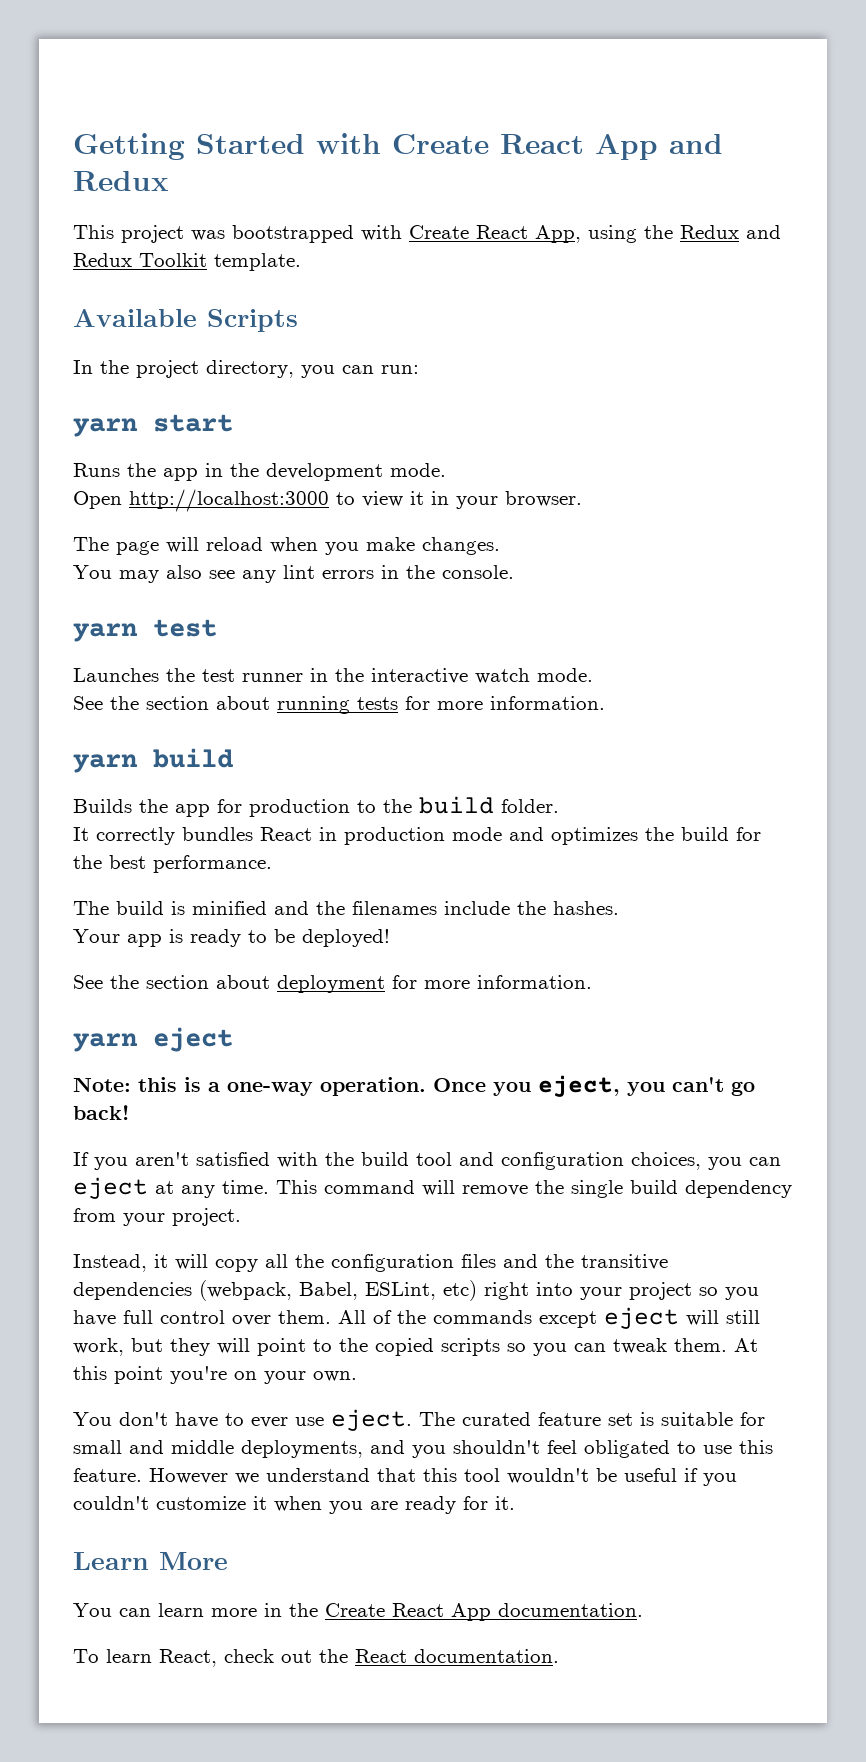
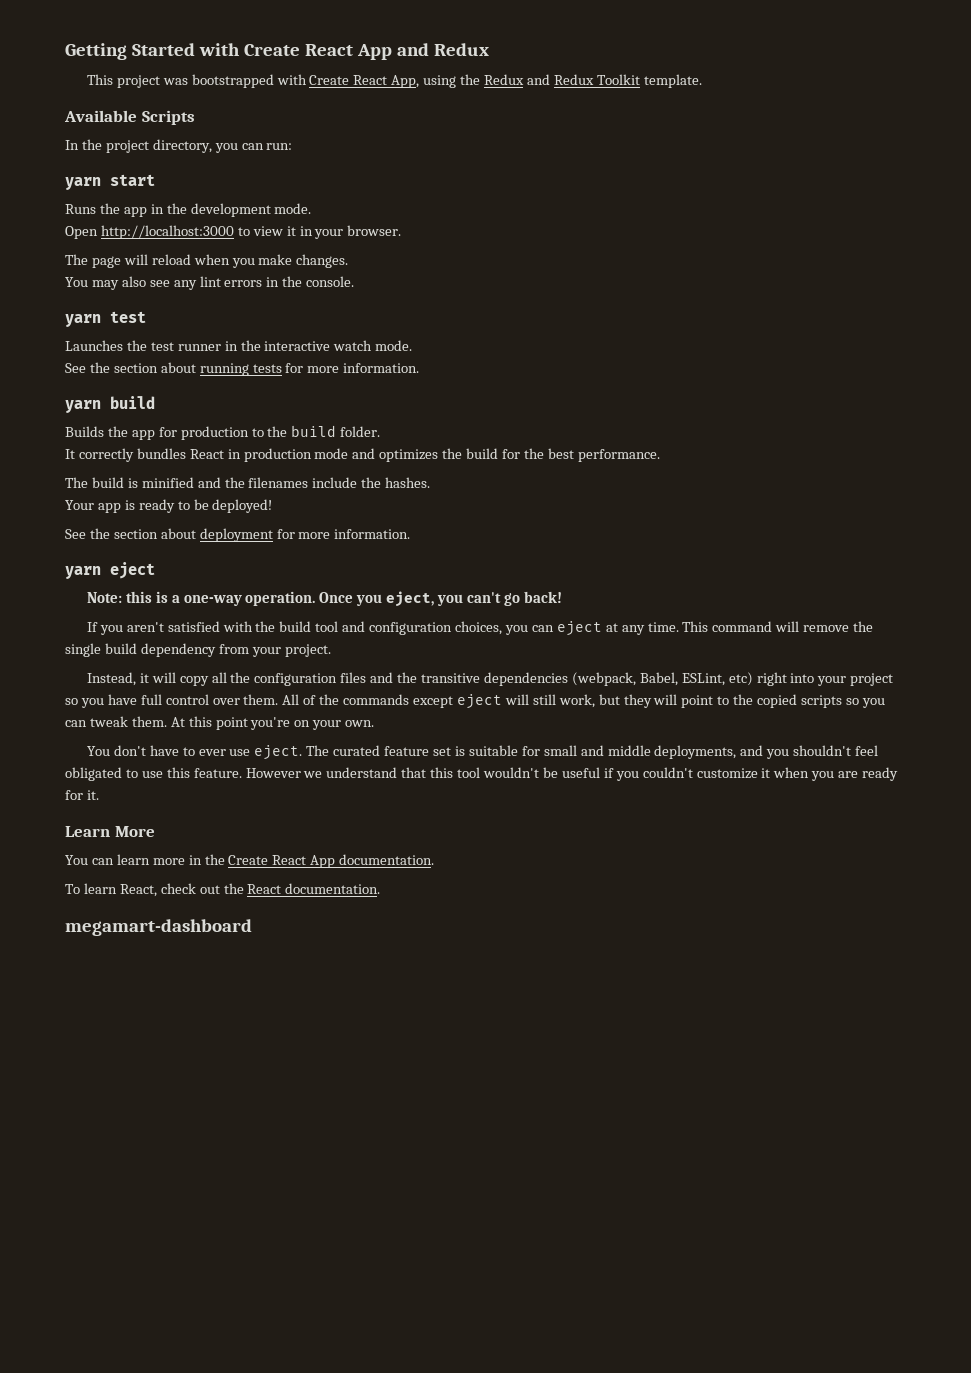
+ megamart-dashboard

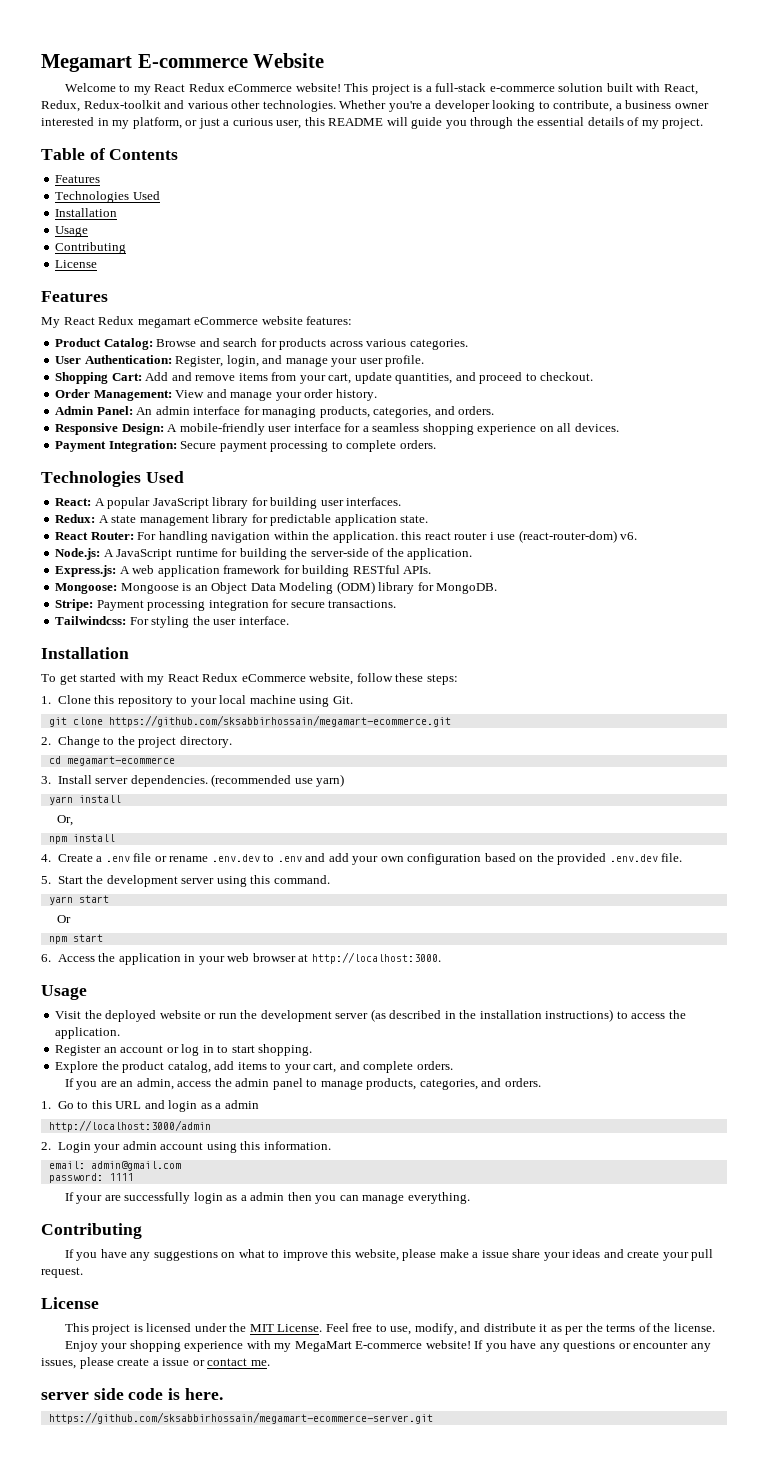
- Getting Started with Create React App and Redux
- This project was bootstrapped with Create React App, using the Redux and Redux Toolkit template.
- Available Scripts
- In the project directory, you can run:
+ Megamart E-commerce Website
+ Welcome to my React Redux eCommerce website! This project is a full-stack e-commerce solution built with React, Redux, Redux-toolkit and various other technologies. Whether you're a developer looking to contribute, a business owner interested in my platform, or just a curious user, this README will guide you through the essential details of my project.
+ Table of Contents
+ Features
+ Technologies Used
+ Installation
+ Usage
+ Contributing
+ License
+ Features
+ My React Redux megamart eCommerce website features:
+ Product Catalog: Browse and search for products across various categories.
+ User Authentication: Register, login, and manage your user profile.
+ Shopping Cart: Add and remove items from your cart, update quantities, and proceed to checkout.
+ Order Management: View and manage your order history.
+ Admin Panel: An admin interface for managing products, categories, and orders.
+ Responsive Design: A mobile-friendly user interface for a seamless shopping experience on all devices.
+ Payment Integration: Secure payment processing to complete orders.
+ Technologies Used
+ React: A popular JavaScript library for building user interfaces.
+ Redux: A state management library for predictable application state.
+ React Router: For handling navigation within the application. this react router i use (react-router-dom) v6.
+ Node.js: A JavaScript runtime for building the server-side of the application.
+ Express.js: A web application framework for building RESTful APIs.
+ Mongoose: Mongoose is an Object Data Modeling (ODM) library for MongoDB.
+ Stripe: Payment processing integration for secure transactions.
+ Tailwindcss: For styling the user interface.
+ Installation
+ To get started with my React Redux eCommerce website, follow these steps:
+ 1. Clone this repository to your local machine using Git.
+ git clone https://github.com/sksabbirhossain/megamart-ecommerce.git
+ 2. Change to the project directory.
+ cd megamart-ecommerce
+ 3. Install server dependencies. (recommended use yarn)
+ yarn install
+ Or,
+ npm install
+ 4. Create a .env file or rename .env.dev to .env and add your own configuration based on the provided .env.dev file.
+ 5. Start the development server using this command.
  yarn start
- Runs the app in the development mode.
- Open http://localhost:3000 to view it in your browser.
- The page will reload when you make changes.
- You may also see any lint errors in the console.
- yarn test
- Launches the test runner in the interactive watch mode.
- See the section about running tests for more information.
- yarn build
- Builds the app for production to the build folder.
- It correctly bundles React in production mode and optimizes the build for the best performance.
- The build is minified and the filenames include the hashes.
- Your app is ready to be deployed!
- See the section about deployment for more information.
- yarn eject
- Note: this is a one-way operation. Once you eject, you can't go back!
- If you aren't satisfied with the build tool and configuration choices, you can eject at any time. This command will remove the single build dependency from your project.
- Instead, it will copy all the configuration files and the transitive dependencies (webpack, Babel, ESLint, etc) right into your project so you have full control over them. All of the commands except eject will still work, but they will point to the copied scripts so you can tweak them. At this point you're on your own.
- You don't have to ever use eject. The curated feature set is suitable for small and middle deployments, and you shouldn't feel obligated to use this feature. However we understand that this tool wouldn't be useful if you couldn't customize it when you are ready for it.
- Learn More
- You can learn more in the Create React App documentation.
- To learn React, check out the React documentation.
- megamart-dashboard
+ Or
+ npm start
+ 6. Access the application in your web browser at http://localhost:3000.
+ Usage
+ Visit the deployed website or run the development server (as described in the installation instructions) to access the application.
+ Register an account or log in to start shopping.
+ Explore the product catalog, add items to your cart, and complete orders.
+ If you are an admin, access the admin panel to manage products, categories, and orders.
+ 1. Go to this URL and login as a admin
+ http://localhost:3000/admin
+ 2. Login your admin account using this information.
+ email: admin@gmail.com
+ password: 1111
+ If your are successfully login as a admin then you can manage everything.
+ Contributing
+ If you have any suggestions on what to improve this website, please make a issue share your ideas and create your pull request.
+ License
+ This project is licensed under the MIT License. Feel free to use, modify, and distribute it as per the terms of the license.
+ Enjoy your shopping experience with my MegaMart E-commerce website! If you have any questions or encounter any issues, please create a issue or contact me.
+ server side code is here.
+ https://github.com/sksabbirhossain/megamart-ecommerce-server.git

